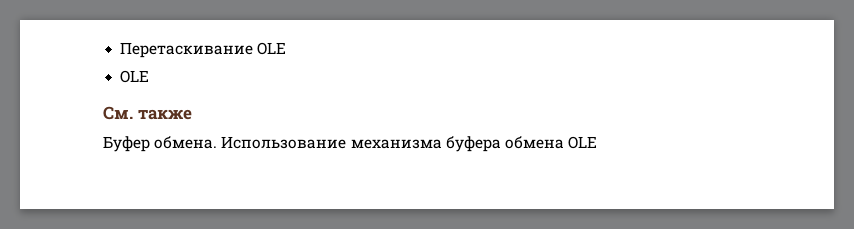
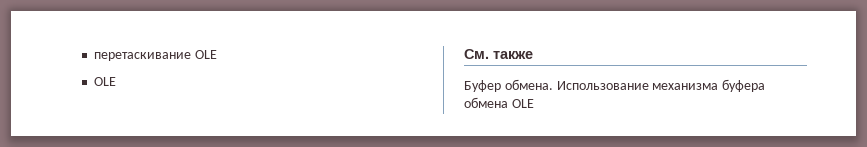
- Перетаскивание OLE
+ перетаскивание OLE

